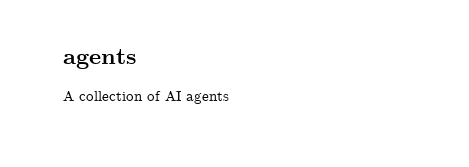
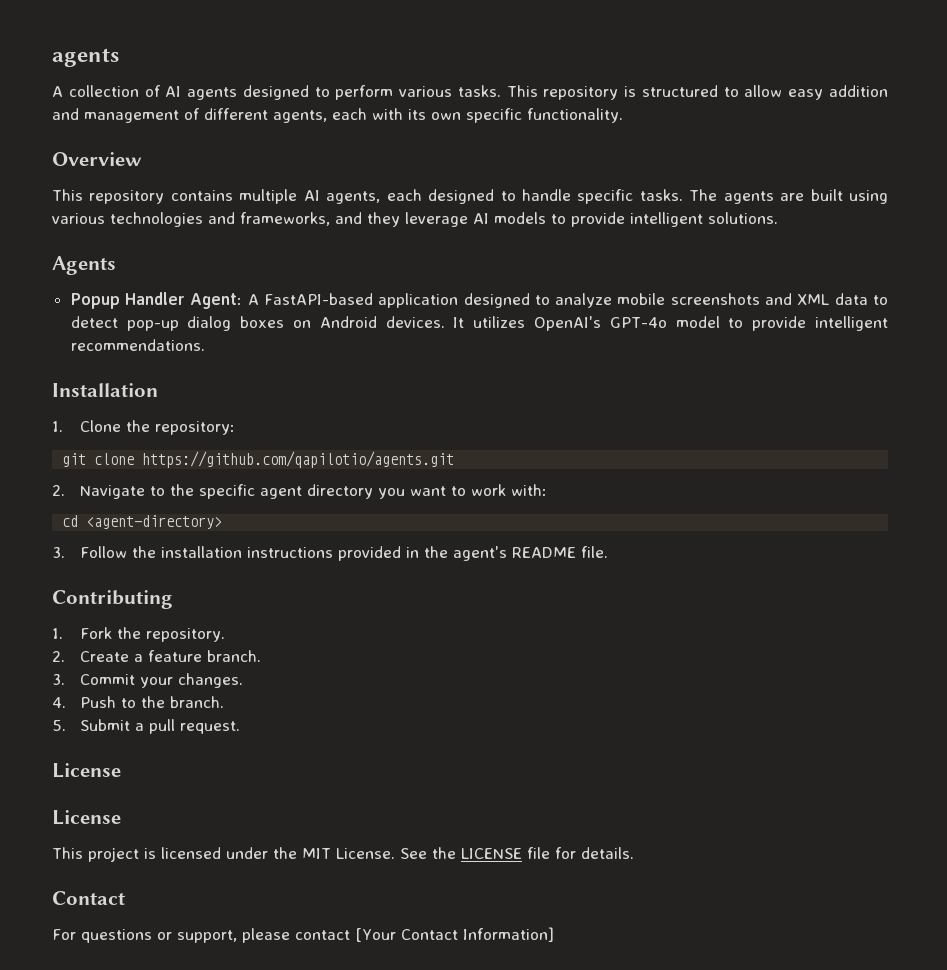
- A collection of AI agents
+ A collection of AI agents designed to perform various tasks. This repository is structured to allow easy addition and management of different agents, each with its own specific functionality.
+ Overview
+ This repository contains multiple AI agents, each designed to handle specific tasks. The agents are built using various technologies and frameworks, and they leverage AI models to provide intelligent solutions.
+ Agents
+ Popup Handler Agent: A FastAPI-based application designed to analyze mobile screenshots and XML data to detect pop-up dialog boxes on Android devices. It utilizes OpenAI's GPT-4o model to provide intelligent recommendations.
+ Installation
+ 1. Clone the repository:
+ git clone https://github.com/qapilotio/agents.git
+ 2. Navigate to the specific agent directory you want to work with:
+ cd <agent-directory>
+ 3. Follow the installation instructions provided in the agent's README file.
+ Contributing
+ 1. Fork the repository.
+ 2. Create a feature branch.
+ 3. Commit your changes.
+ 4. Push to the branch.
+ 5. Submit a pull request.
+ License
+ License
+ This project is licensed under the MIT License. See the LICENSE file for details.
+ Contact
+ For questions or support, please contact [Your Contact Information]

